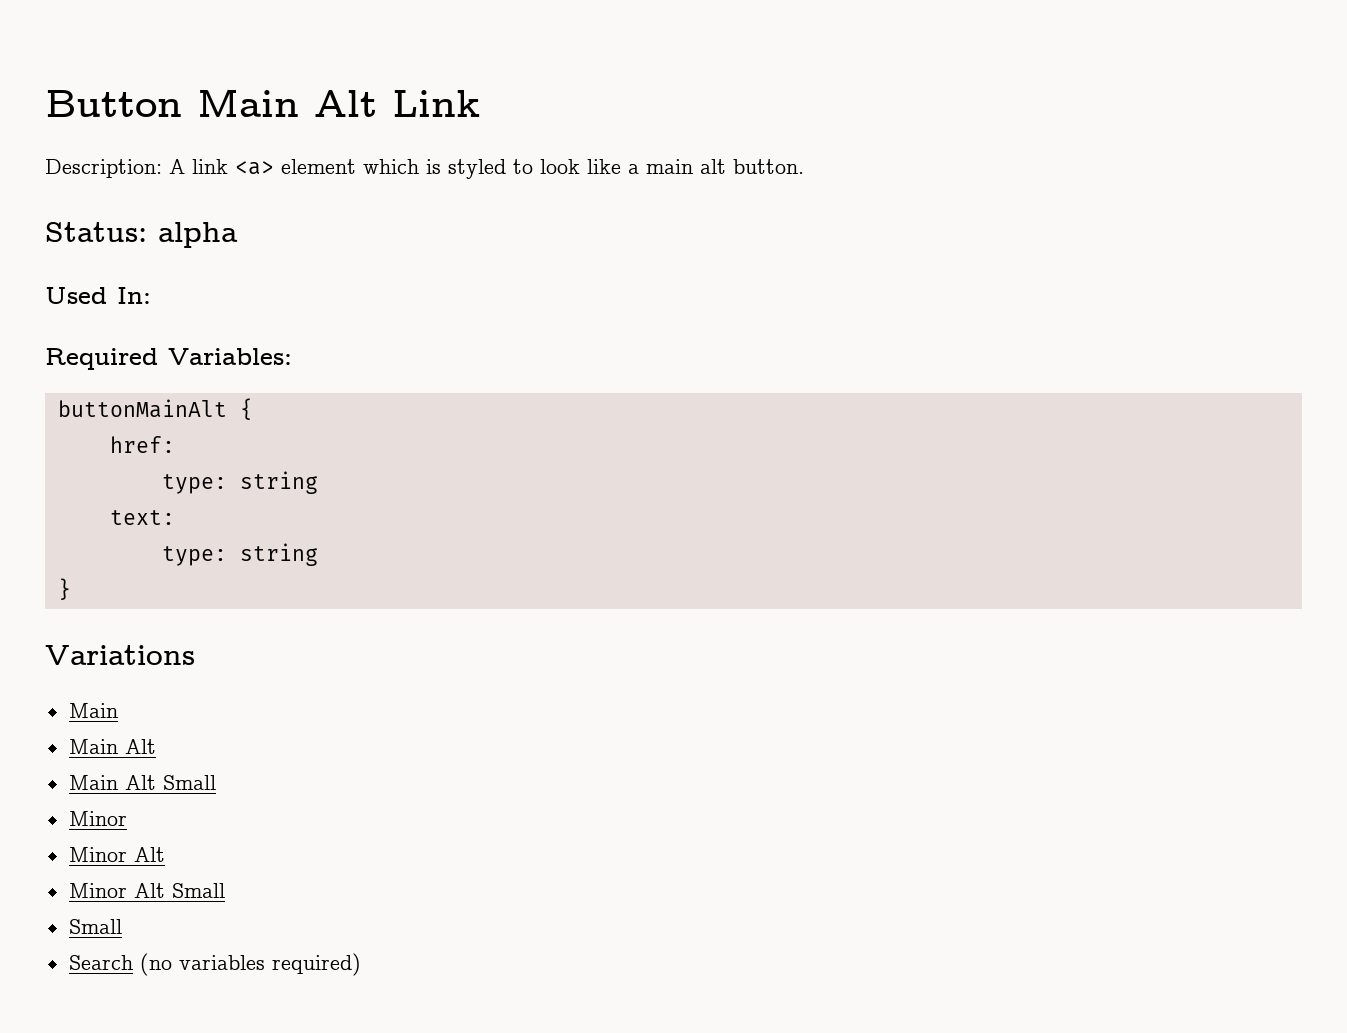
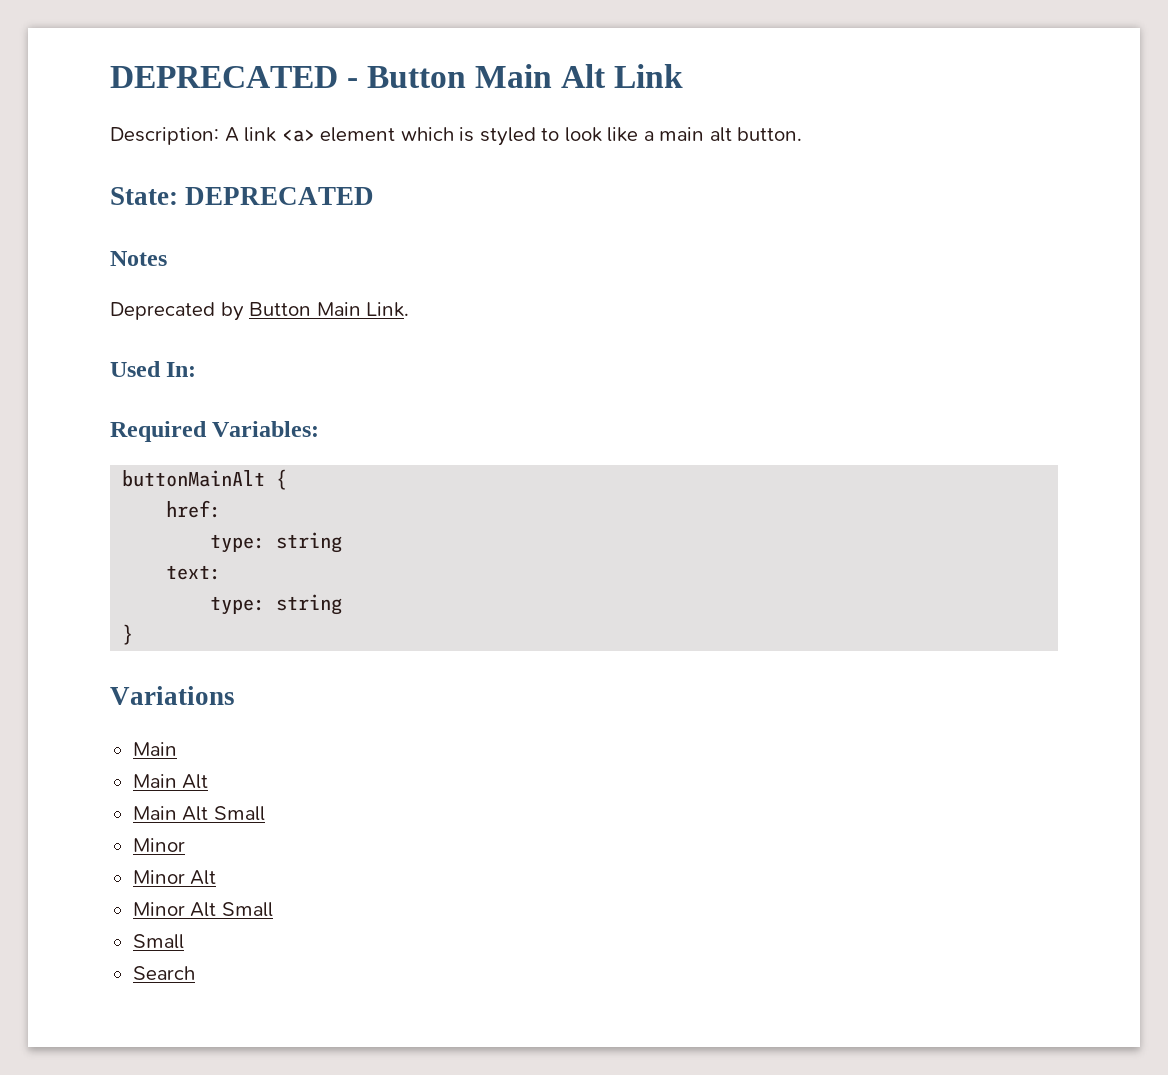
- Button Main Alt Link
+ DEPRECATED - Button Main Alt Link
- Status: alpha
+ State: DEPRECATED
+ Notes
+ Deprecated by Button Main Link.
- Search (no variables required)
+ Search

